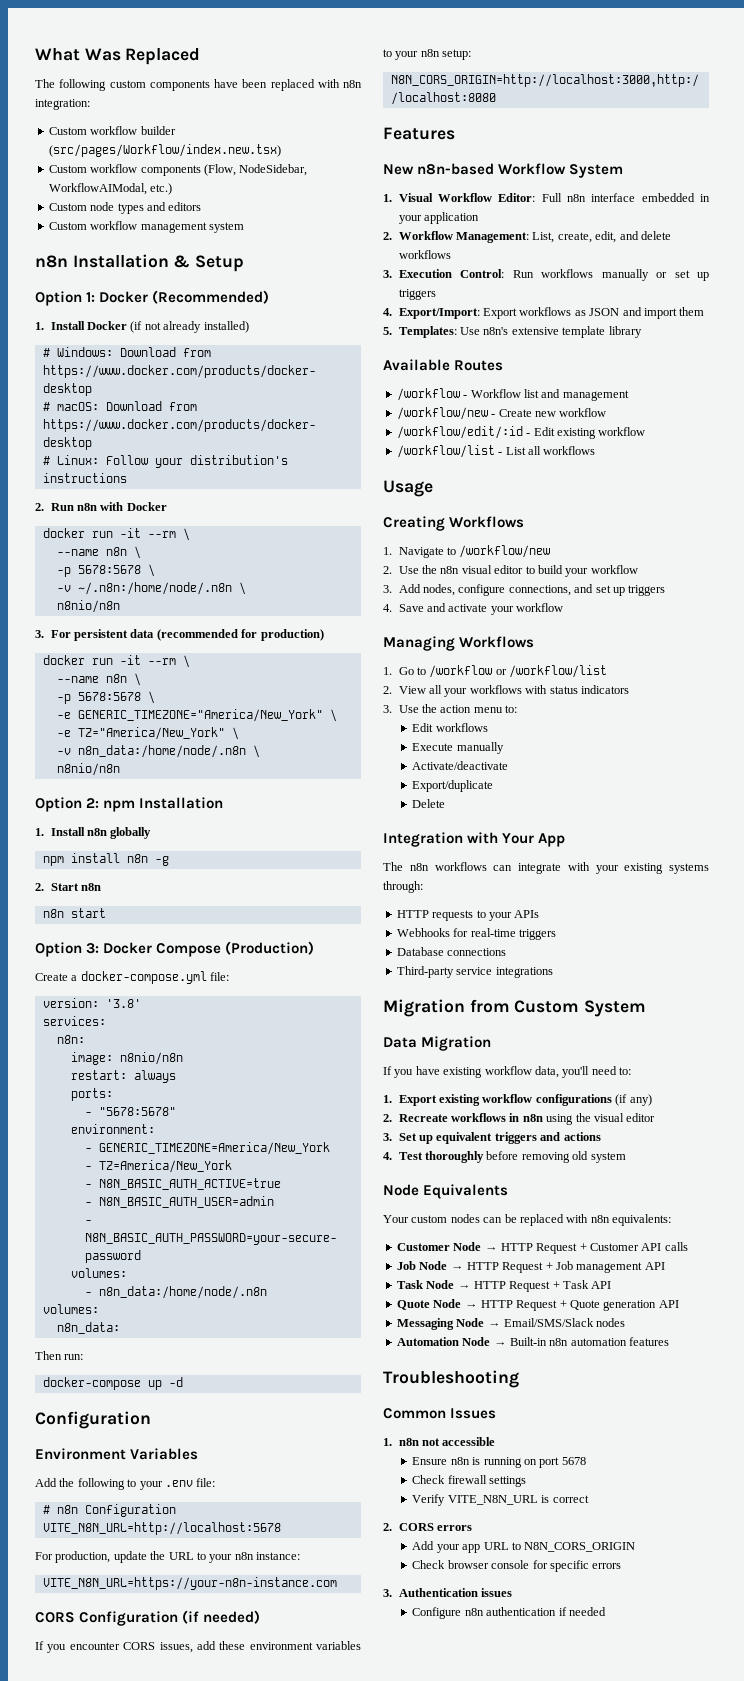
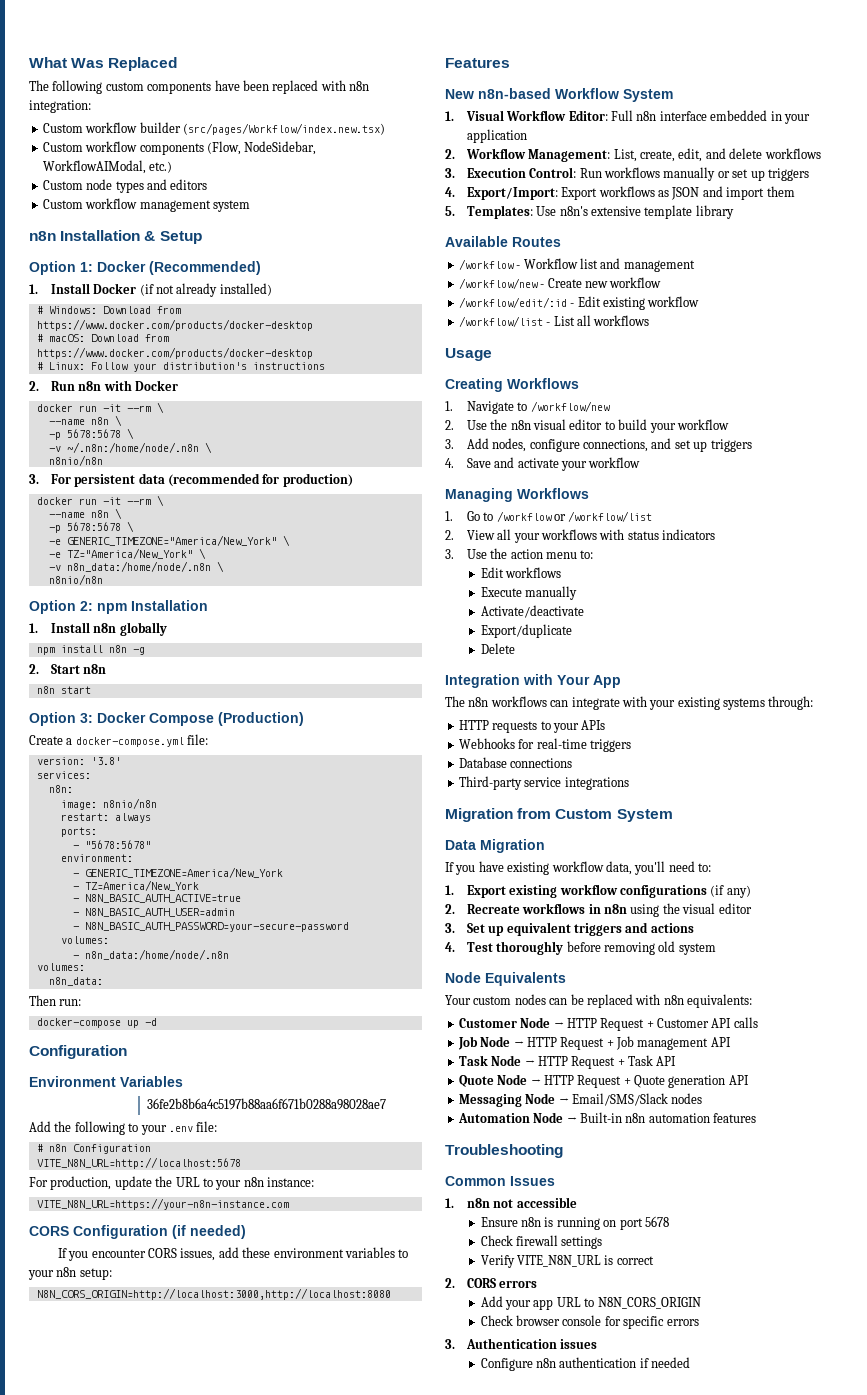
+ 36fe2b8b6a4c5197b88aa6f671b0288a98028ae7

